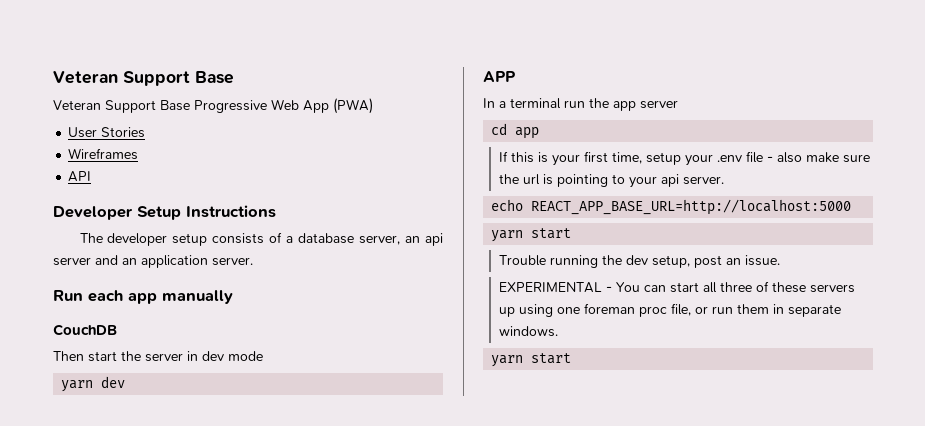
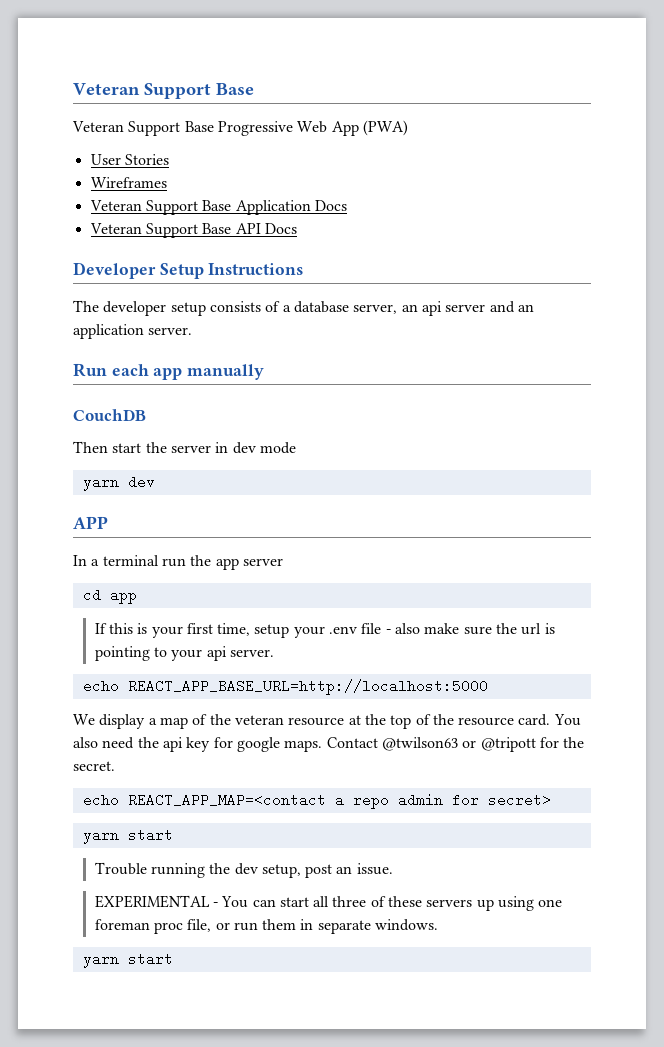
- API
+ Veteran Support Base Application Docs
+ Veteran Support Base API Docs
+ We display a map of the veteran resource at the top of the resource card. You also need the api key for google maps. Contact @twilson63 or @tripott for the secret.
+ echo REACT_APP_MAP=<contact a repo admin for secret>

